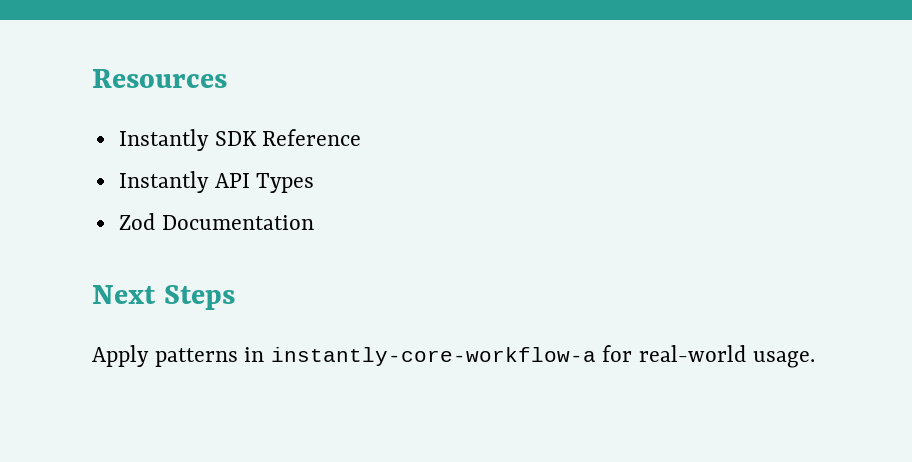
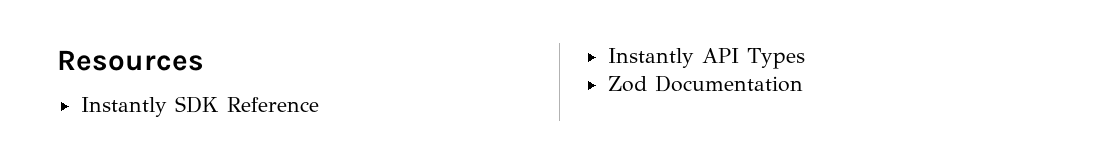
- Next Steps
- Apply patterns in instantly-core-workflow-a for real-world usage.

